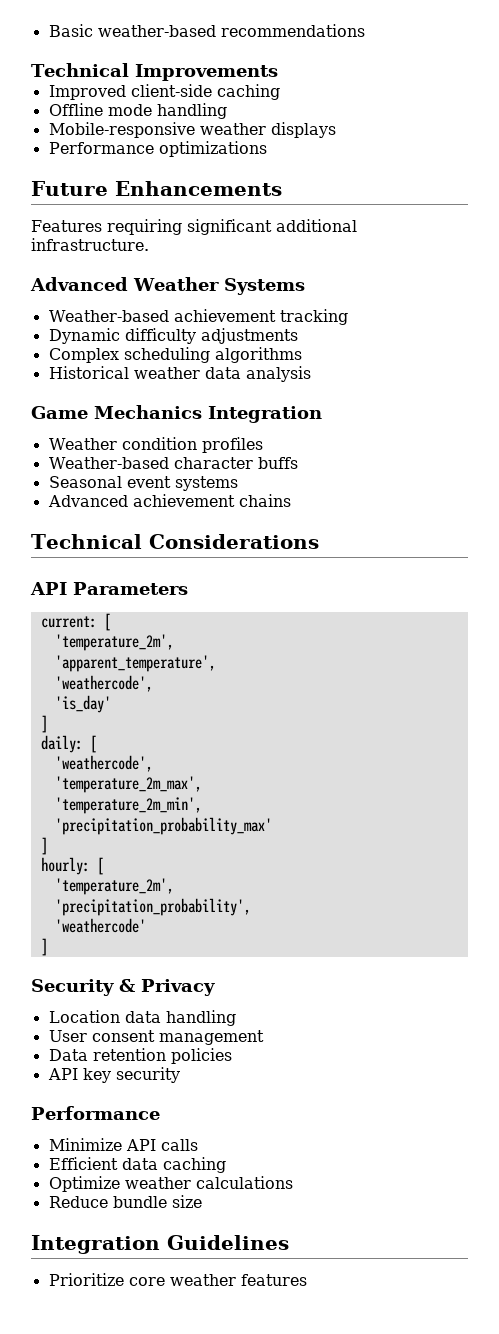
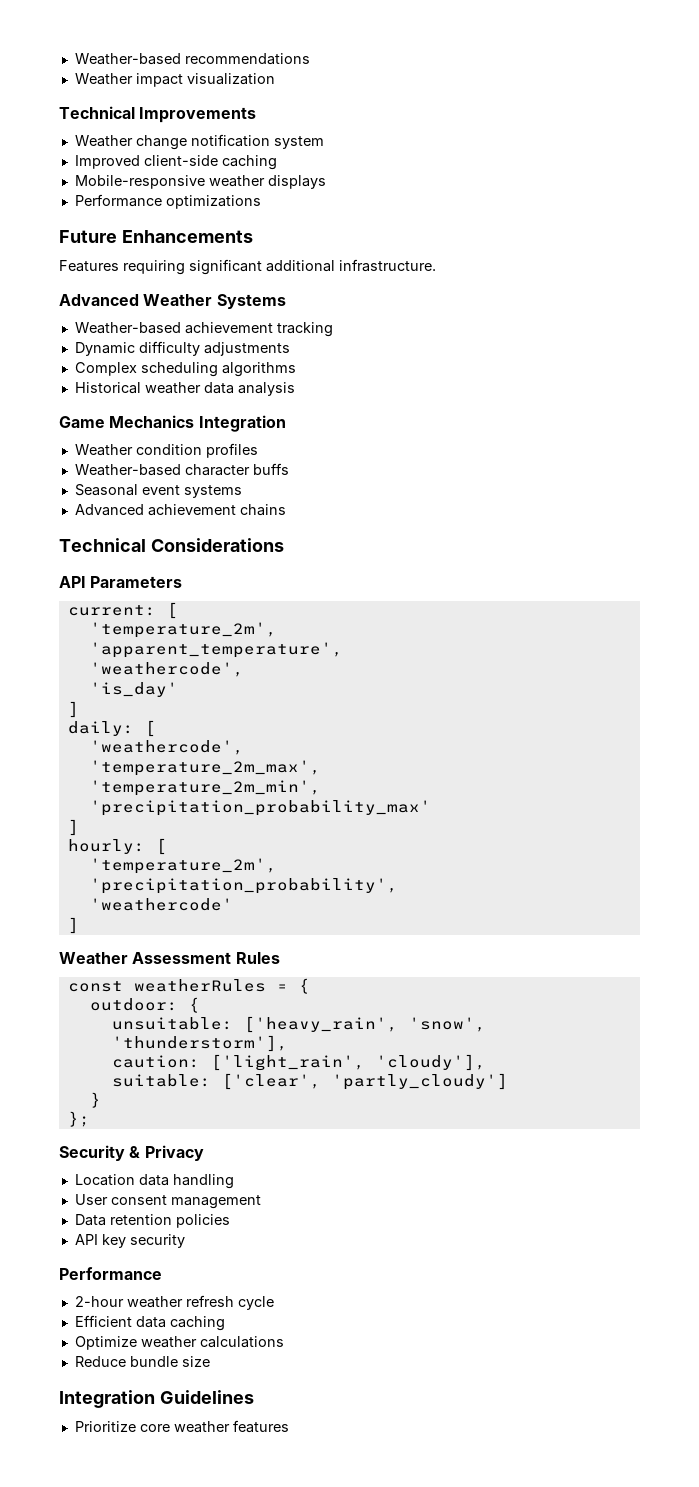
- Basic weather-based recommendations
+ Weather-based recommendations
+ Weather impact visualization
+ Weather change notification system
- Offline mode handling
+ Weather Assessment Rules
+ const weatherRules = {
+ outdoor: {
+ unsuitable: ['heavy_rain', 'snow', 'thunderstorm'],
+ caution: ['light_rain', 'cloudy'],
+ suitable: ['clear', 'partly_cloudy']
+ }
+ };
- Minimize API calls
+ 2-hour weather refresh cycle

